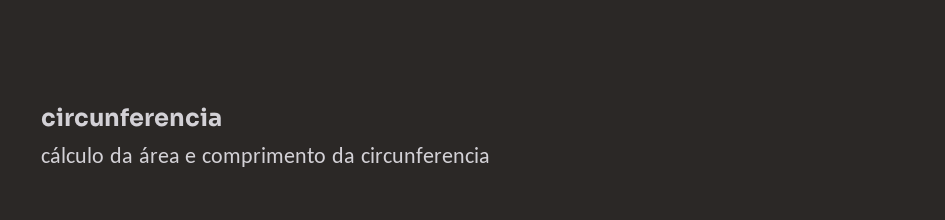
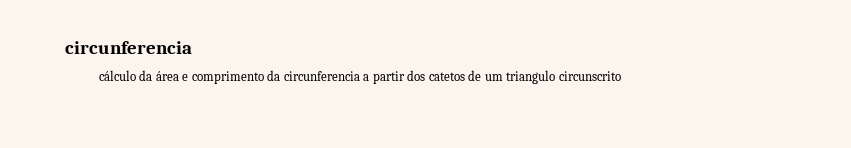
- cálculo da área e comprimento da circunferencia
+ cálculo da área e comprimento da circunferencia a partir dos catetos de um triangulo circunscrito

